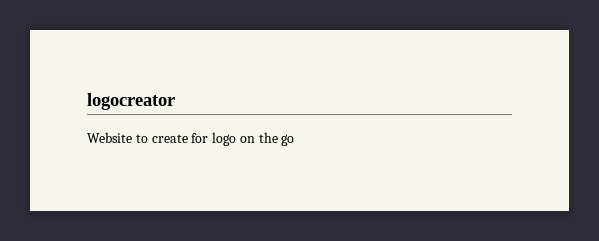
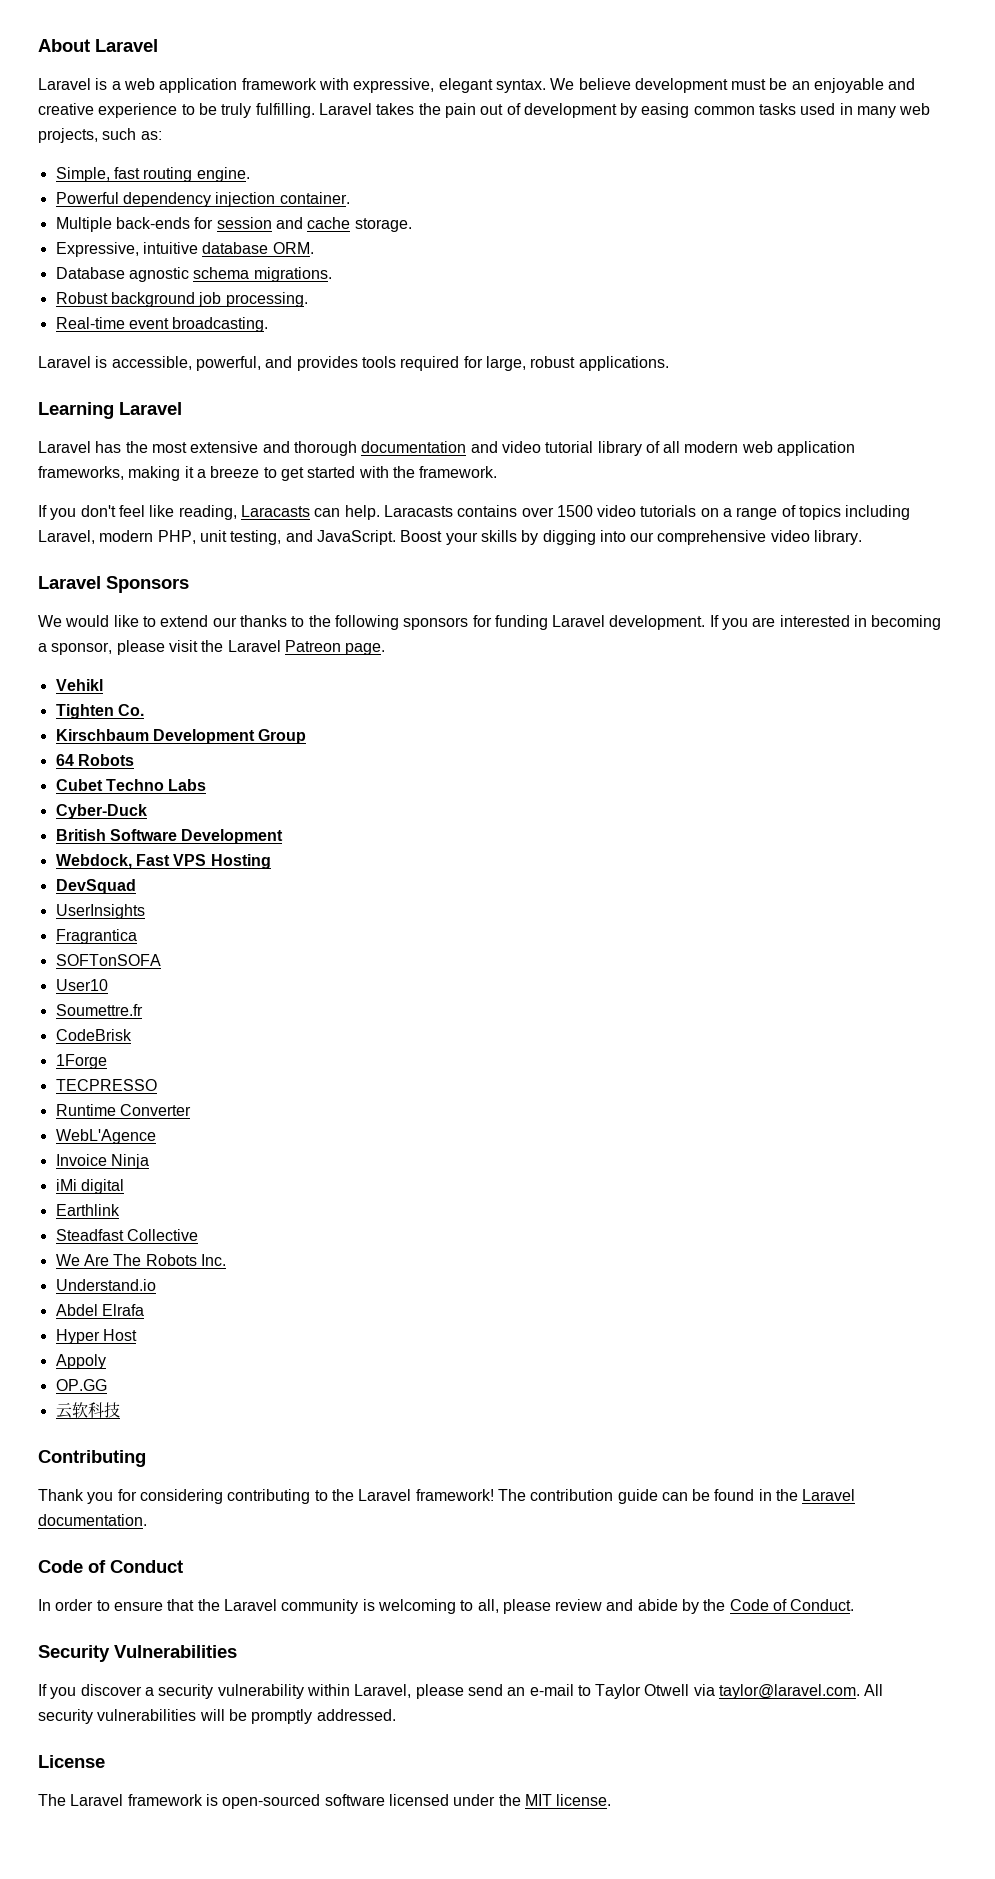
- logocreator
- Website to create for logo on the go
+ About Laravel
+ Laravel is a web application framework with expressive, elegant syntax. We believe development must be an enjoyable and creative experience to be truly fulfilling. Laravel takes the pain out of development by easing common tasks used in many web projects, such as:
+ Simple, fast routing engine.
+ Powerful dependency injection container.
+ Multiple back-ends for session and cache storage.
+ Expressive, intuitive database ORM.
+ Database agnostic schema migrations.
+ Robust background job processing.
+ Real-time event broadcasting.
+ Laravel is accessible, powerful, and provides tools required for large, robust applications.
+ Learning Laravel
+ Laravel has the most extensive and thorough documentation and video tutorial library of all modern web application frameworks, making it a breeze to get started with the framework.
+ If you don't feel like reading, Laracasts can help. Laracasts contains over 1500 video tutorials on a range of topics including Laravel, modern PHP, unit testing, and JavaScript. Boost your skills by digging into our comprehensive video library.
+ Laravel Sponsors
+ We would like to extend our thanks to the following sponsors for funding Laravel development. If you are interested in becoming a sponsor, please visit the Laravel Patreon page.
+ Vehikl
+ Tighten Co.
+ Kirschbaum Development Group
+ 64 Robots
+ Cubet Techno Labs
+ Cyber-Duck
+ British Software Development
+ Webdock, Fast VPS Hosting
+ DevSquad
+ UserInsights
+ Fragrantica
+ SOFTonSOFA
+ User10
+ Soumettre.fr
+ CodeBrisk
+ 1Forge
+ TECPRESSO
+ Runtime Converter
+ WebL'Agence
+ Invoice Ninja
+ iMi digital
+ Earthlink
+ Steadfast Collective
+ We Are The Robots Inc.
+ Understand.io
+ Abdel Elrafa
+ Hyper Host
+ Appoly
+ OP.GG
+ 云软科技
+ Contributing
+ Thank you for considering contributing to the Laravel framework! The contribution guide can be found in the Laravel documentation.
+ Code of Conduct
+ In order to ensure that the Laravel community is welcoming to all, please review and abide by the Code of Conduct.
+ Security Vulnerabilities
+ If you discover a security vulnerability within Laravel, please send an e-mail to Taylor Otwell via taylor@laravel.com. All security vulnerabilities will be promptly addressed.
+ License
+ The Laravel framework is open-sourced software licensed under the MIT license.

